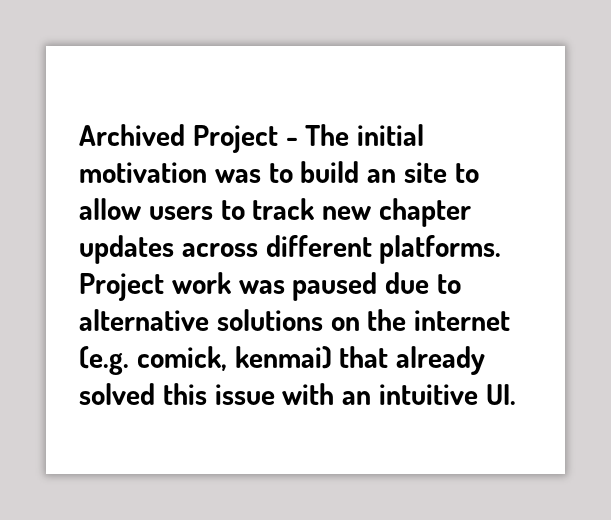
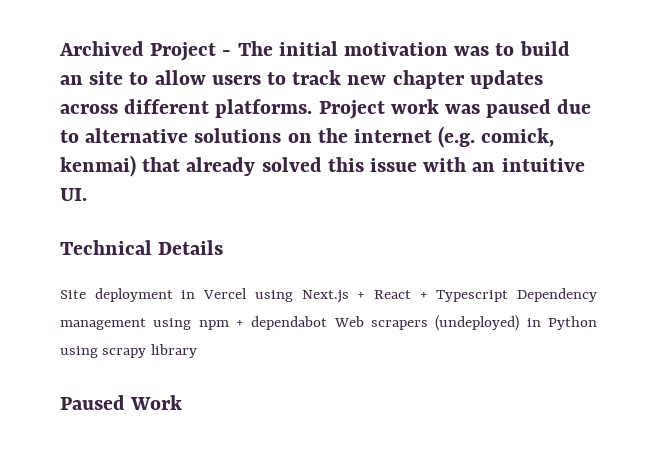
+ Technical Details
+ Site deployment in Vercel using Next.js + React + Typescript Dependency management using npm + dependabot Web scrapers (undeployed) in Python using scrapy library
+ Paused Work

